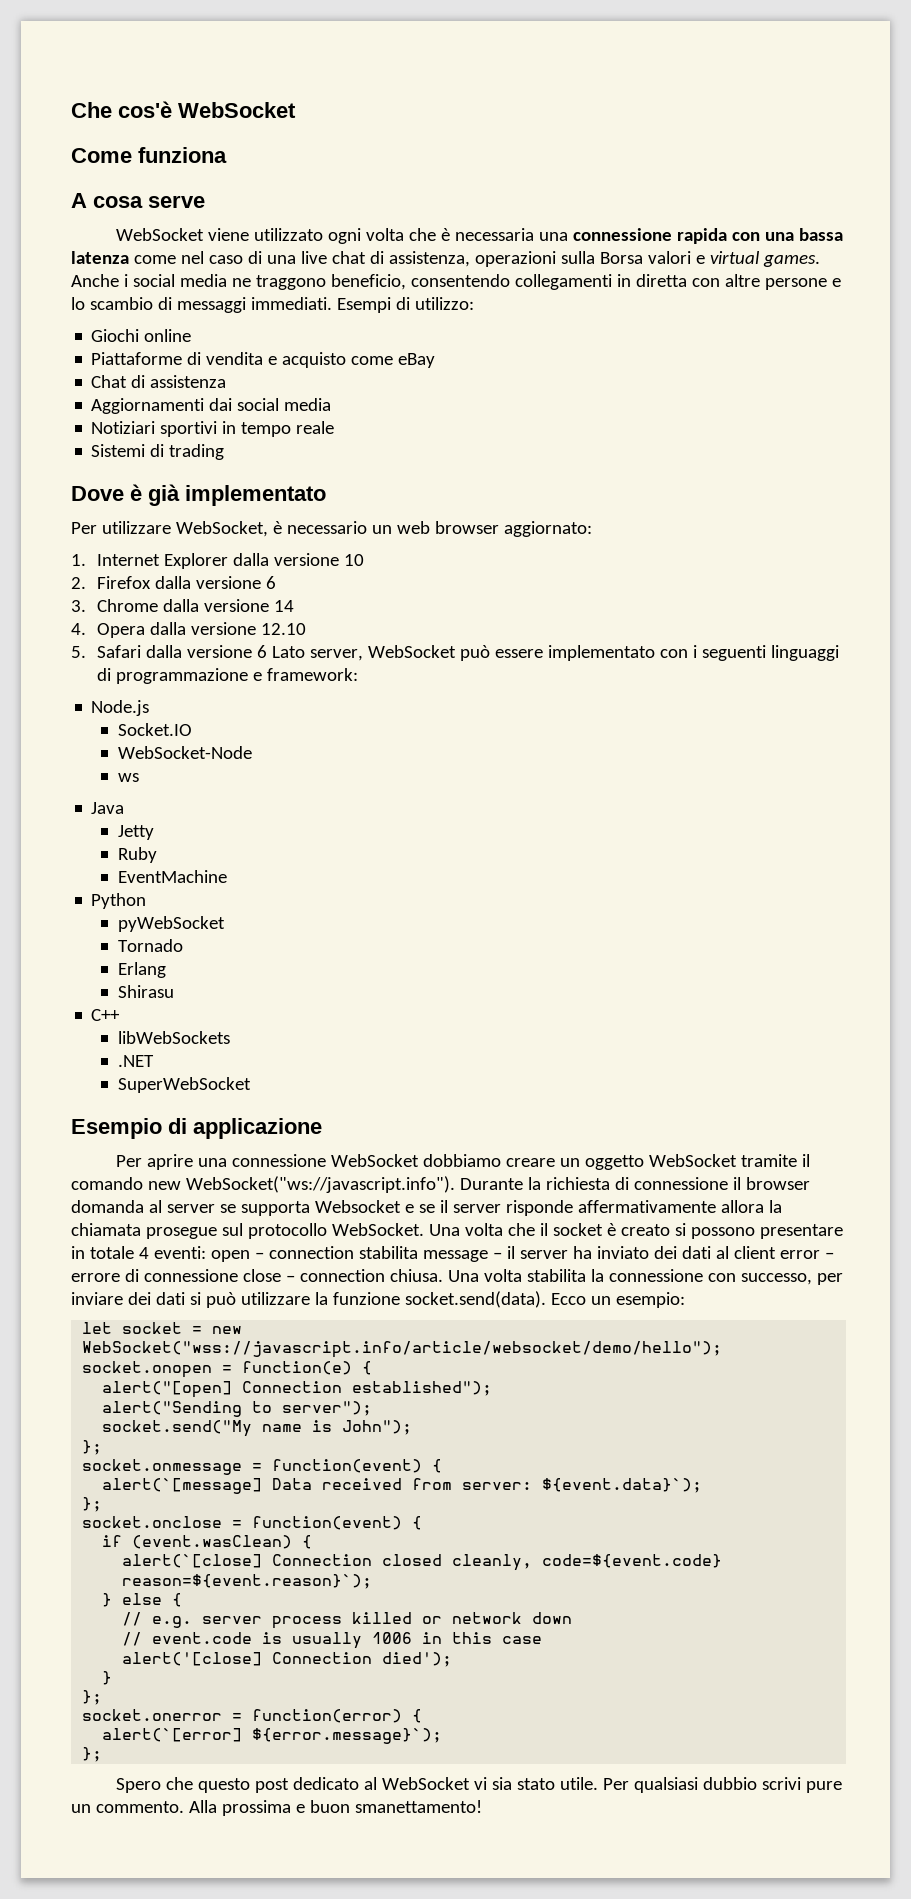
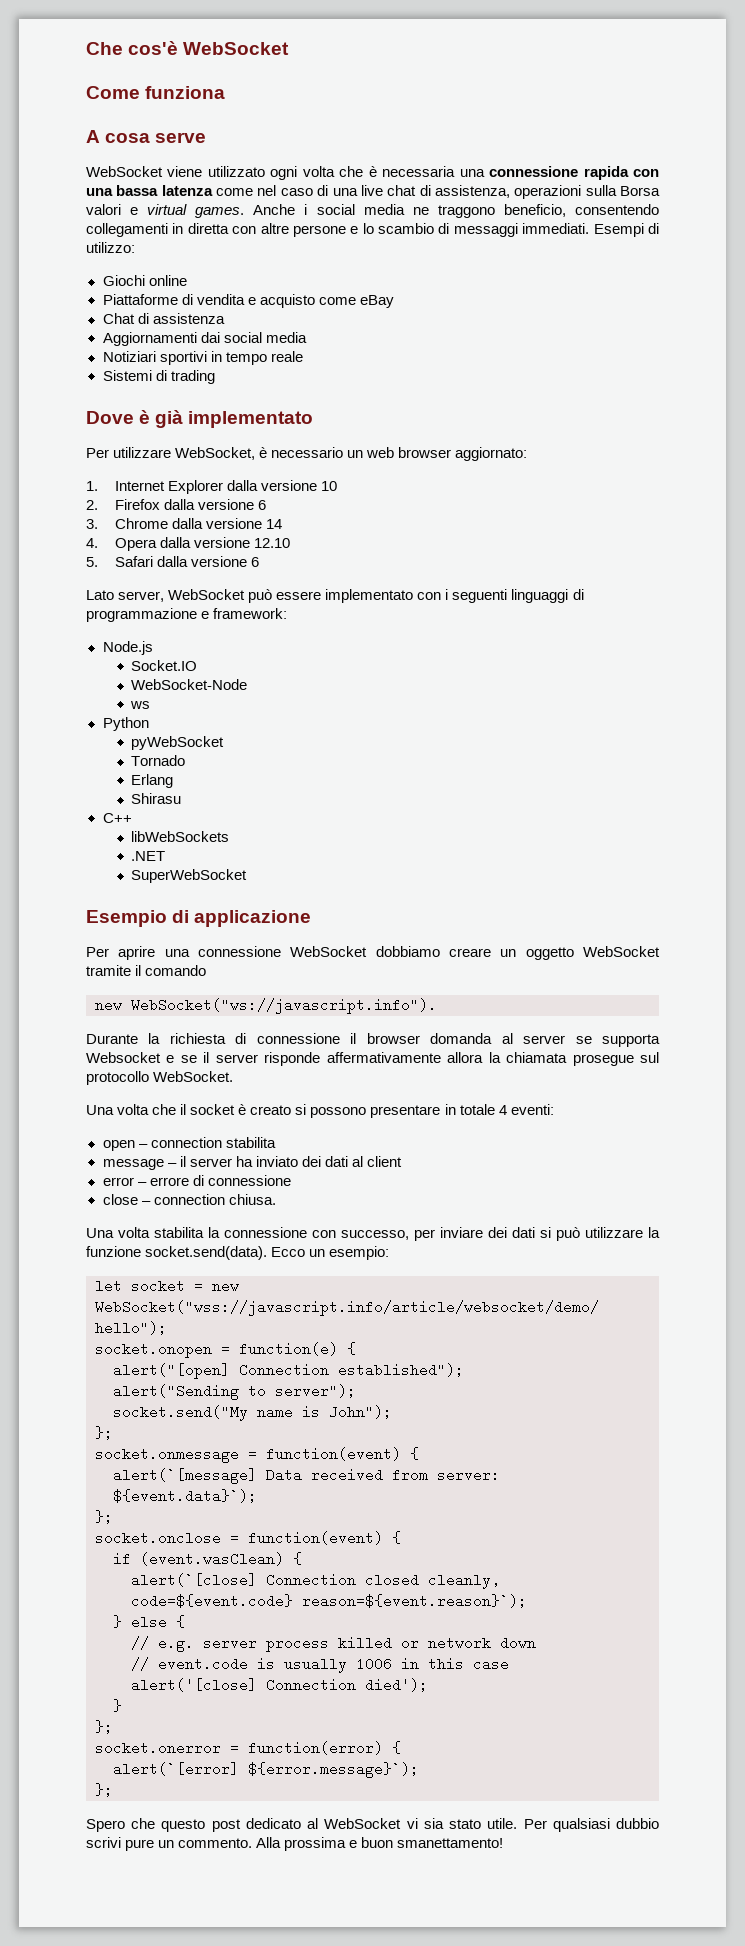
- 5. Safari dalla versione 6 Lato server, WebSocket può essere implementato con i seguenti linguaggi di programmazione e framework:
+ 5. Safari dalla versione 6
+ Lato server, WebSocket può essere implementato con i seguenti linguaggi di programmazione e framework:
- Java
- Jetty
- Ruby
- EventMachine
- Per aprire una connessione WebSocket dobbiamo creare un oggetto WebSocket tramite il comando new WebSocket("ws://javascript.info"). Durante la richiesta di connessione il browser domanda al server se supporta Websocket e se il server risponde affermativamente allora la chiamata prosegue sul protocollo WebSocket. Una volta che il socket è creato si possono presentare in totale 4 eventi: open – connection stabilita message – il server ha inviato dei dati al client error – errore di connessione close – connection chiusa. Una volta stabilita la connessione con successo, per inviare dei dati si può utilizzare la funzione socket.send(data). Ecco un esempio:
+ Per aprire una connessione WebSocket dobbiamo creare un oggetto WebSocket tramite il comando
+ new WebSocket("ws://javascript.info").
+ Durante la richiesta di connessione il browser domanda al server se supporta Websocket e se il server risponde affermativamente allora la chiamata prosegue sul protocollo WebSocket.
+ Una volta che il socket è creato si possono presentare in totale 4 eventi:
+ open – connection stabilita
+ message – il server ha inviato dei dati al client
+ error – errore di connessione
+ close – connection chiusa.
+ Una volta stabilita la connessione con successo, per inviare dei dati si può utilizzare la funzione socket.send(data). Ecco un esempio:

